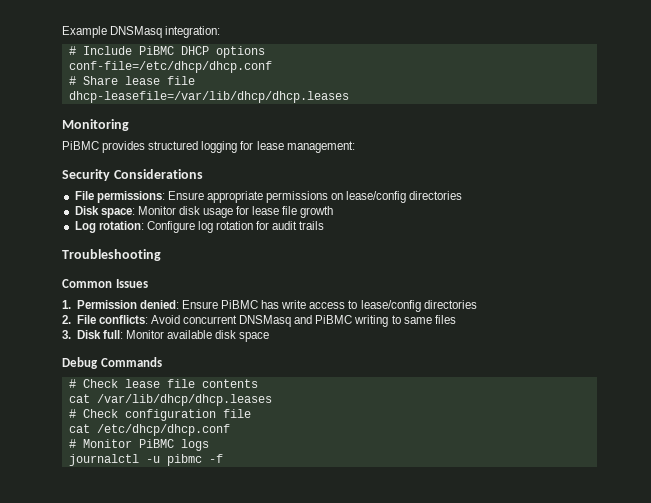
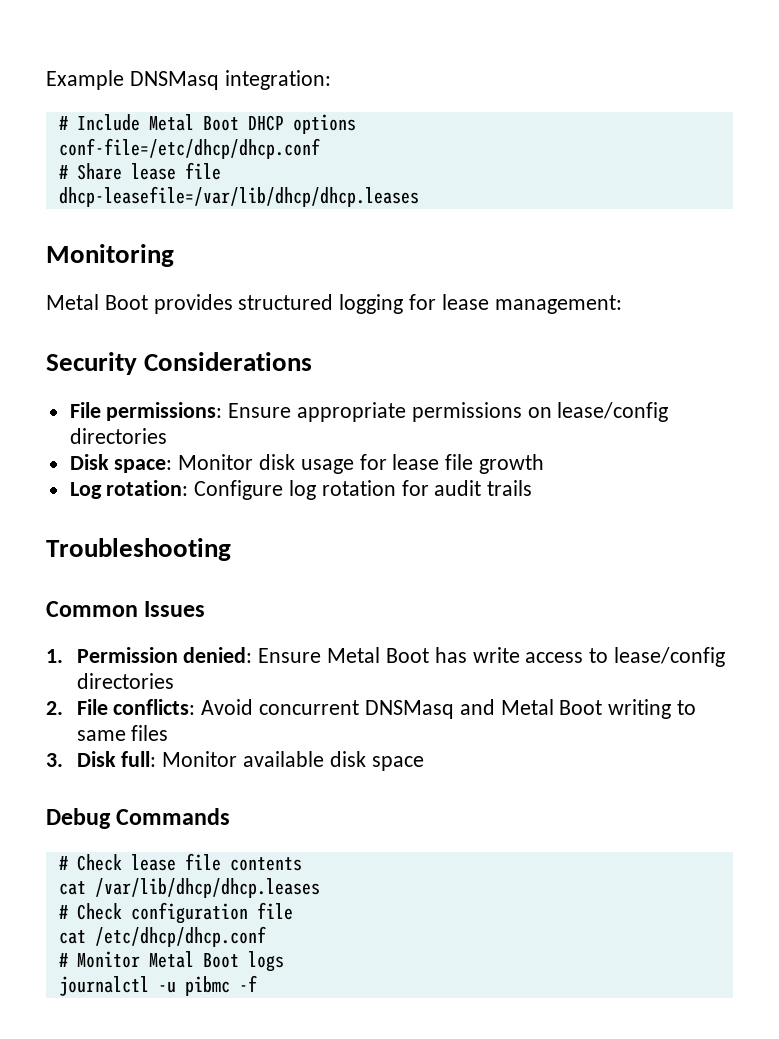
- # Include PiBMC DHCP options
+ # Include Metal Boot DHCP options
- PiBMC provides structured logging for lease management:
+ Metal Boot provides structured logging for lease management:
- 1. Permission denied: Ensure PiBMC has write access to lease/config directories
+ 1. Permission denied: Ensure Metal Boot has write access to lease/config directories
- 2. File conflicts: Avoid concurrent DNSMasq and PiBMC writing to same files
+ 2. File conflicts: Avoid concurrent DNSMasq and Metal Boot writing to same files
- # Monitor PiBMC logs
+ # Monitor Metal Boot logs

